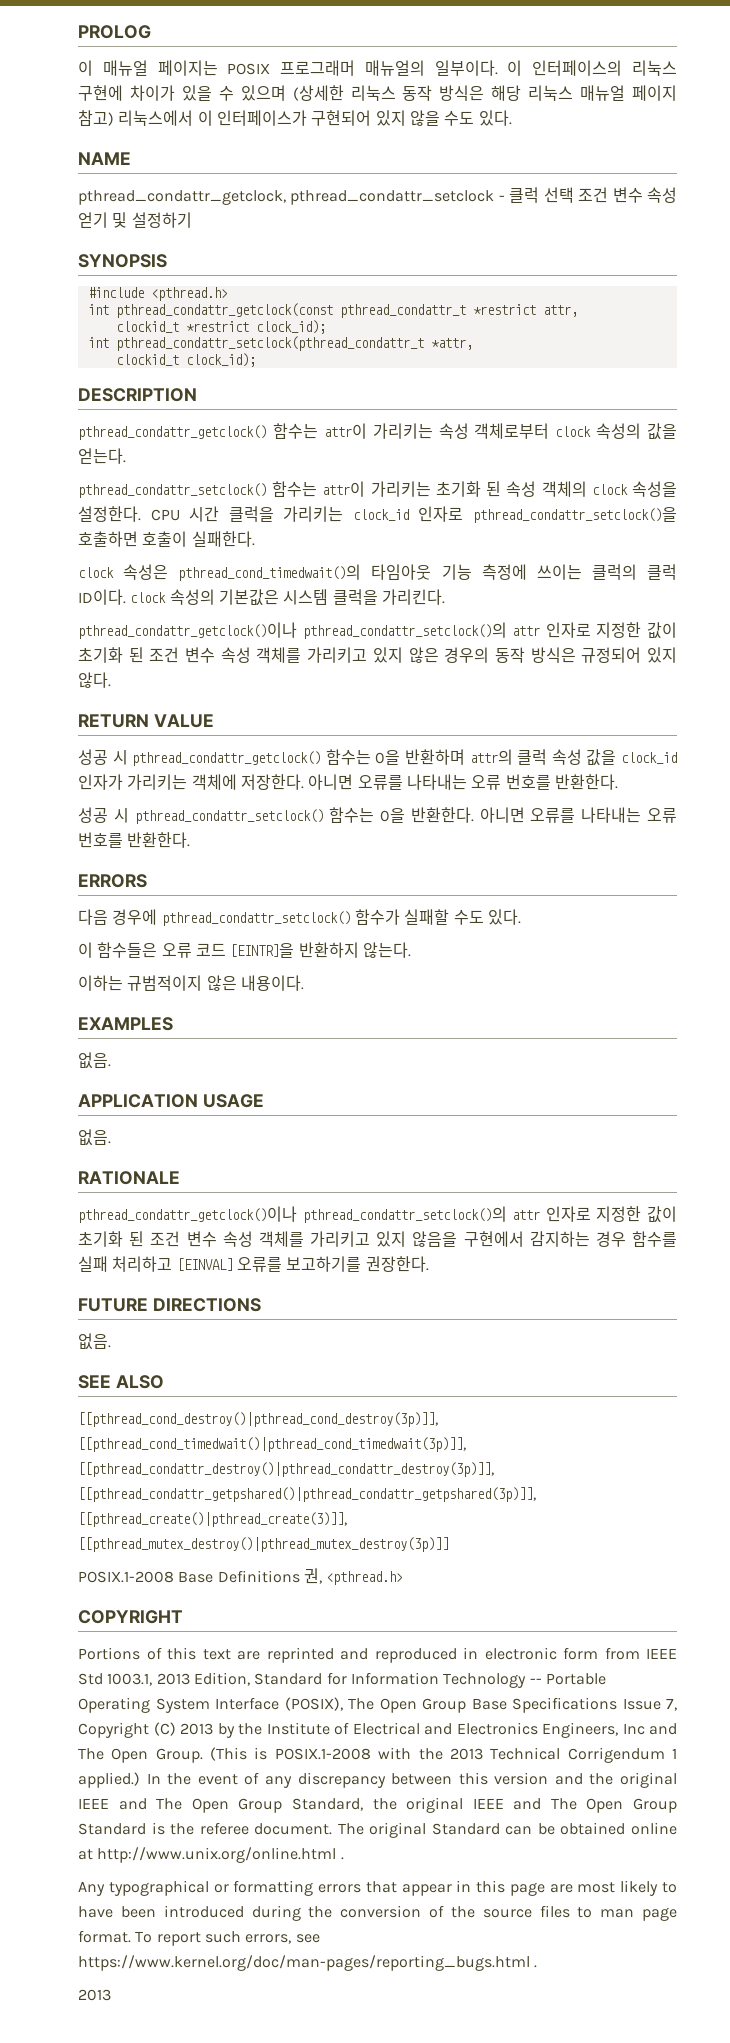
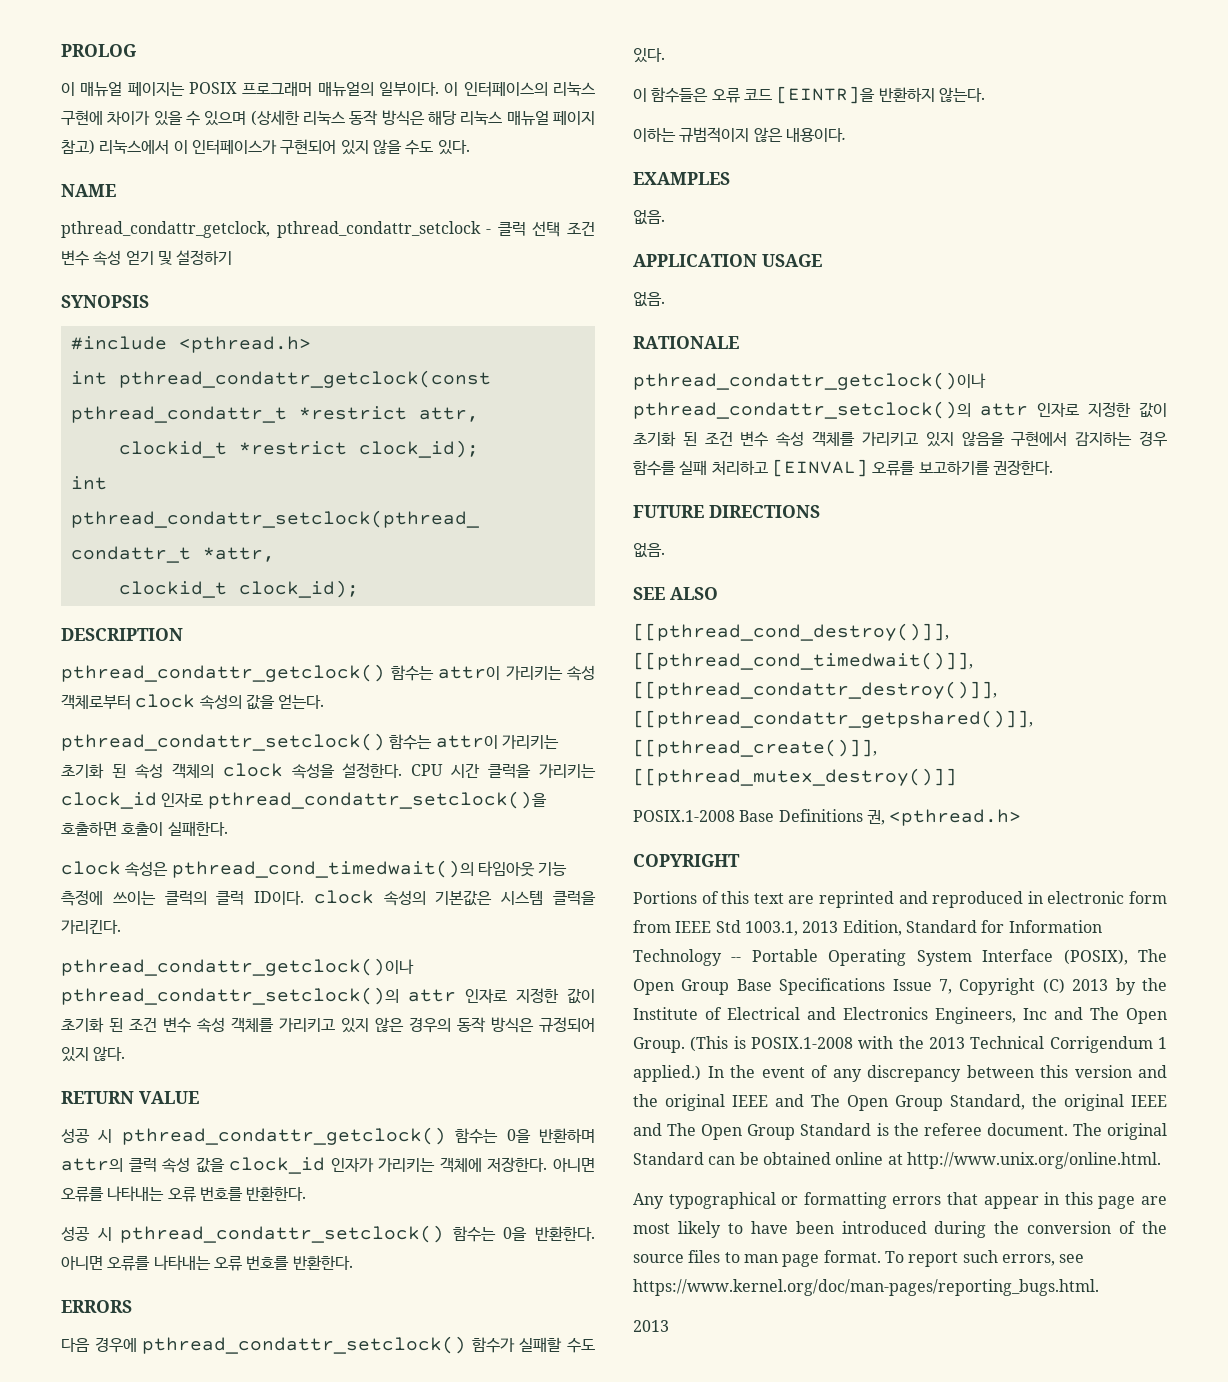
- [[pthread_cond_destroy()|pthread_cond_destroy(3p)]], [[pthread_cond_timedwait()|pthread_cond_timedwait(3p)]], [[pthread_condattr_destroy()|pthread_condattr_destroy(3p)]], [[pthread_condattr_getpshared()|pthread_condattr_getpshared(3p)]], [[pthread_create()|pthread_create(3)]], [[pthread_mutex_destroy()|pthread_mutex_destroy(3p)]]
+ [[pthread_cond_destroy()]], [[pthread_cond_timedwait()]], [[pthread_condattr_destroy()]], [[pthread_condattr_getpshared()]], [[pthread_create()]], [[pthread_mutex_destroy()]]
- The original Standard can be obtained online at http://www.unix.org/online.html .
+ The original Standard can be obtained online at http://www.unix.org/online.html.
- To report such errors, see https://www.kernel.org/doc/man-pages/reporting_bugs.html .
+ To report such errors, see https://www.kernel.org/doc/man-pages/reporting_bugs.html.

